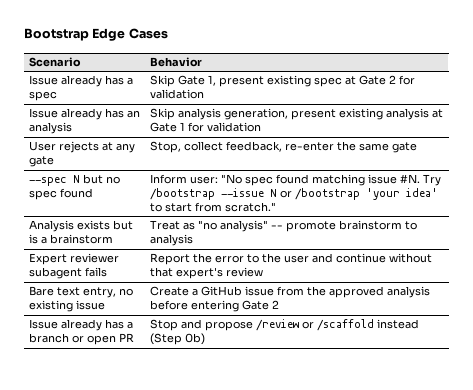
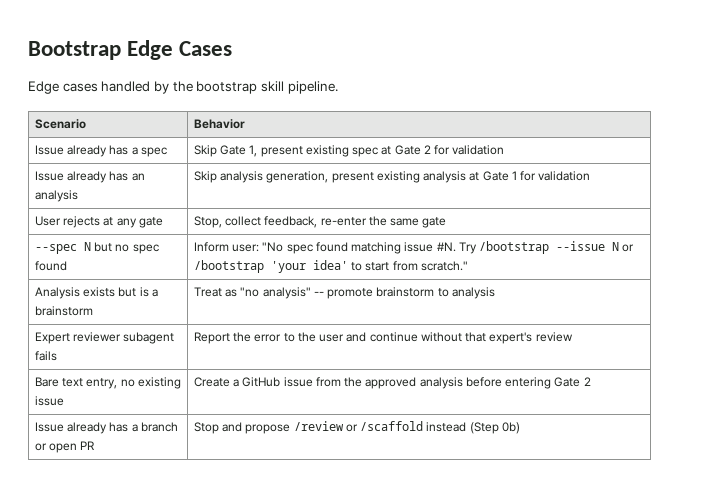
+ Edge cases handled by the bootstrap skill pipeline.

